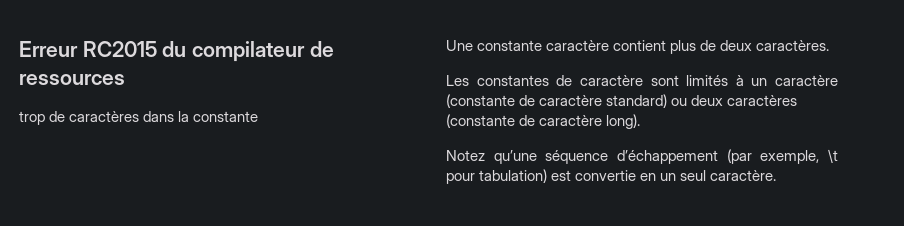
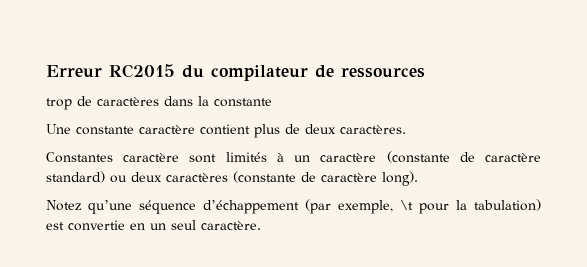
- Les constantes de caractère sont limités à un caractère (constante de caractère standard) ou deux caractères (constante de caractère long).
+ Constantes caractère sont limités à un caractère (constante de caractère standard) ou deux caractères (constante de caractère long).
- Notez qu’une séquence d’échappement (par exemple, \t pour tabulation) est convertie en un seul caractère.
+ Notez qu’une séquence d’échappement (par exemple, \t pour la tabulation) est convertie en un seul caractère.

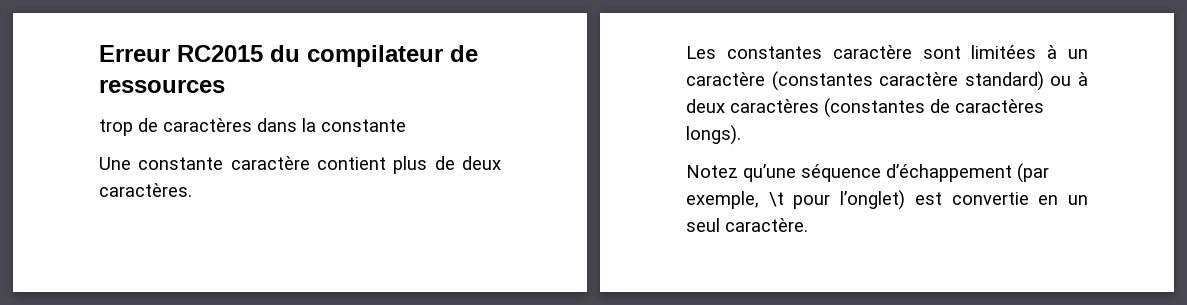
- Constantes caractère sont limités à un caractère (constante de caractère standard) ou deux caractères (constante de caractère long).
+ Les constantes caractère sont limitées à un caractère (constantes caractère standard) ou à deux caractères (constantes de caractères longs).
- Notez qu’une séquence d’échappement (par exemple, \t pour la tabulation) est convertie en un seul caractère.
+ Notez qu’une séquence d’échappement (par exemple, \t pour l’onglet) est convertie en un seul caractère.

